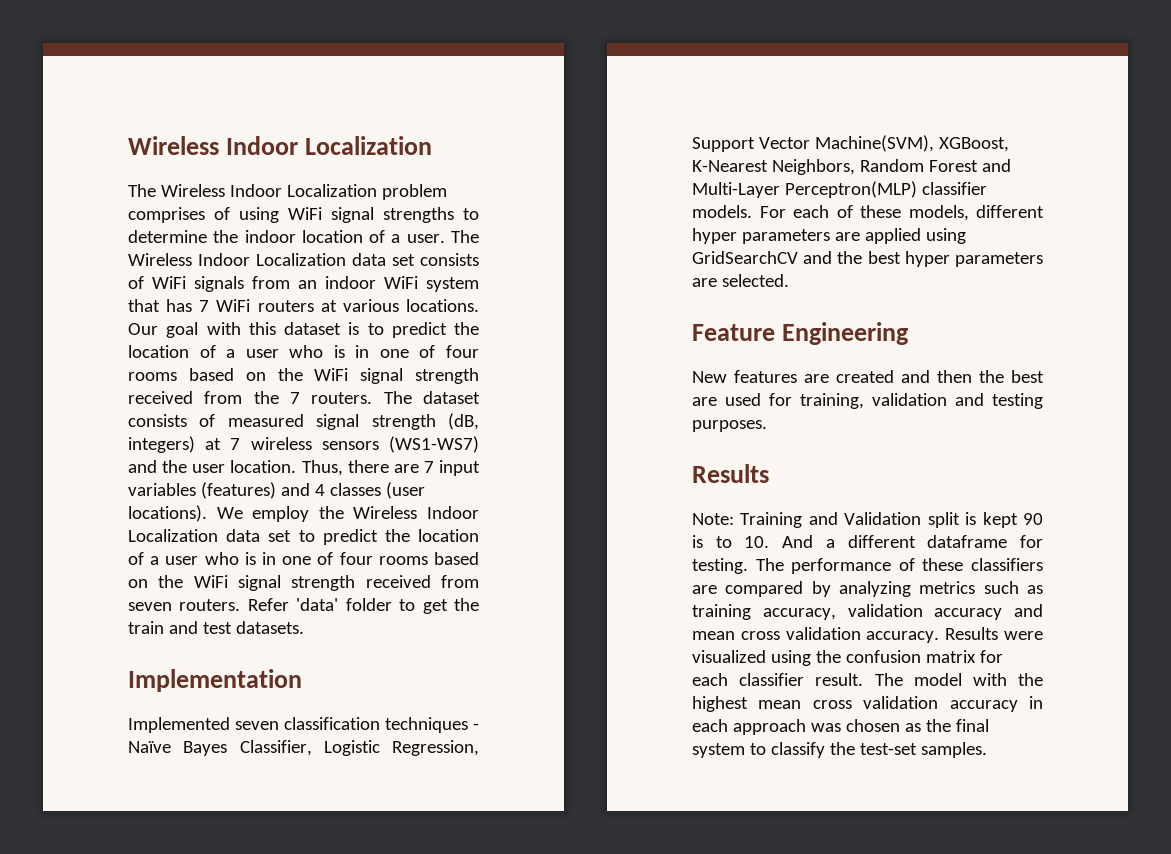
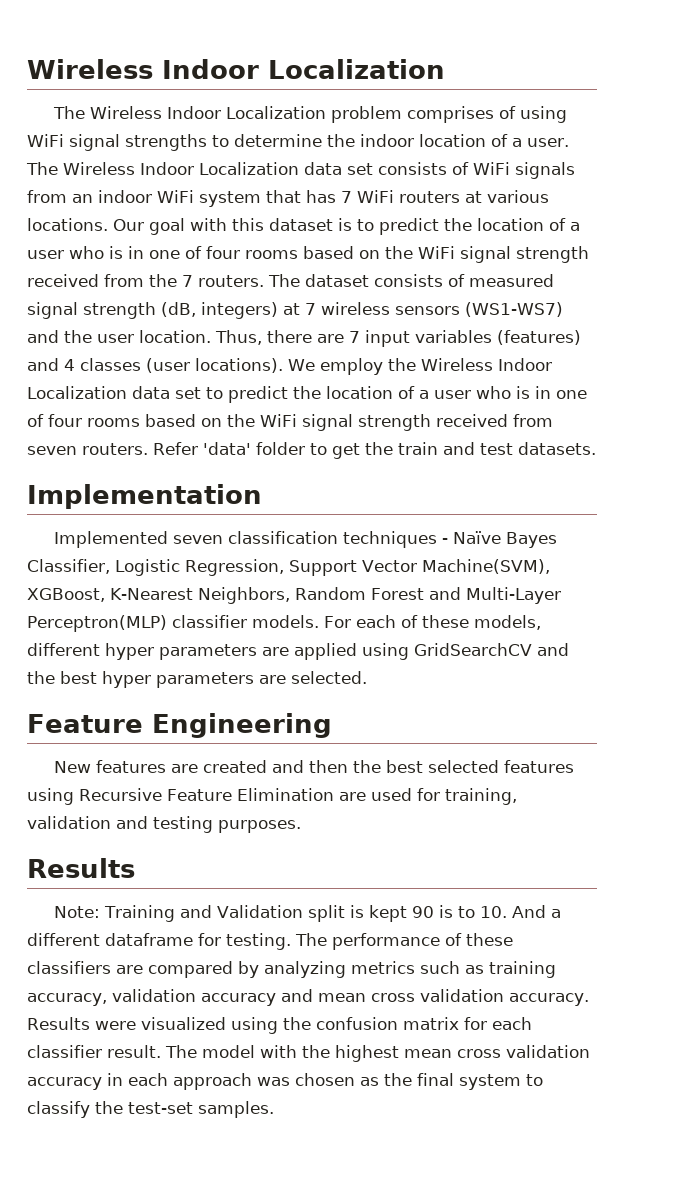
- New features are created and then the best are used for training, validation and testing purposes.
+ New features are created and then the best selected features using Recursive Feature Elimination are used for training, validation and testing purposes.

